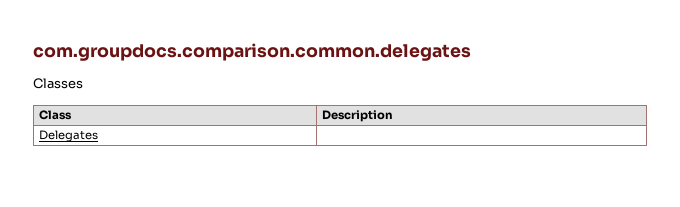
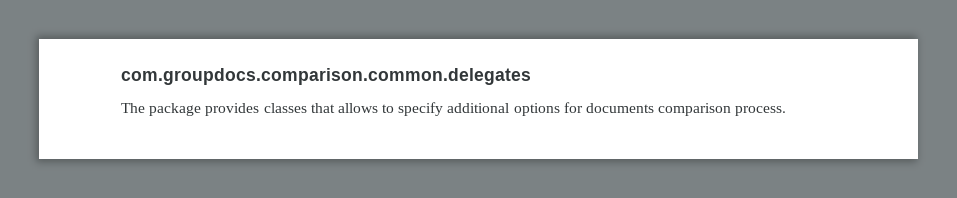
- Classes
- Class | Description
- Delegates |
+ The package provides classes that allows to specify additional options for documents comparison process.

